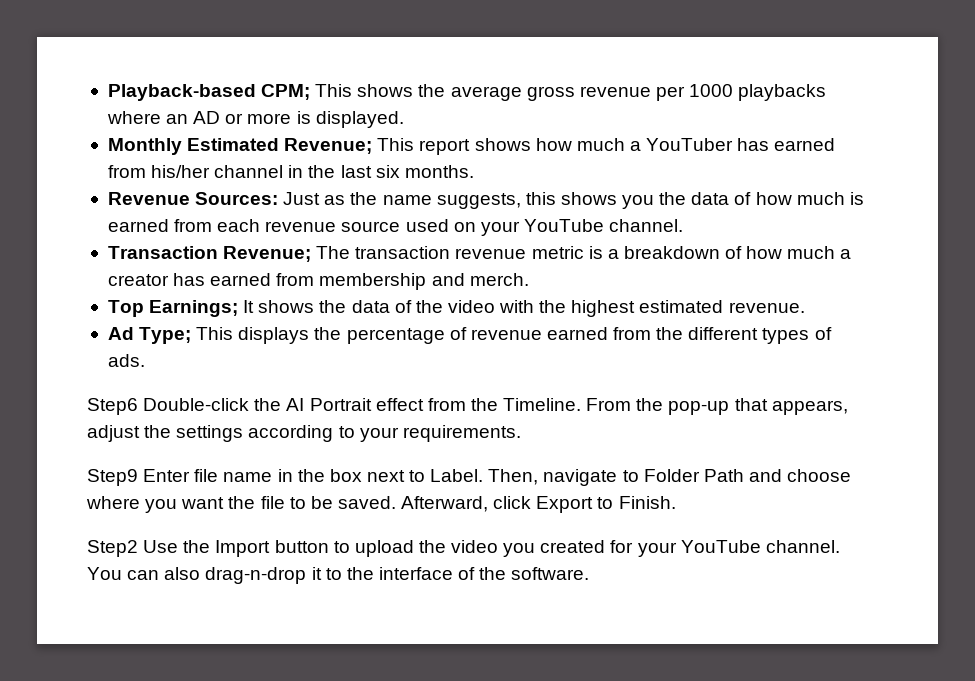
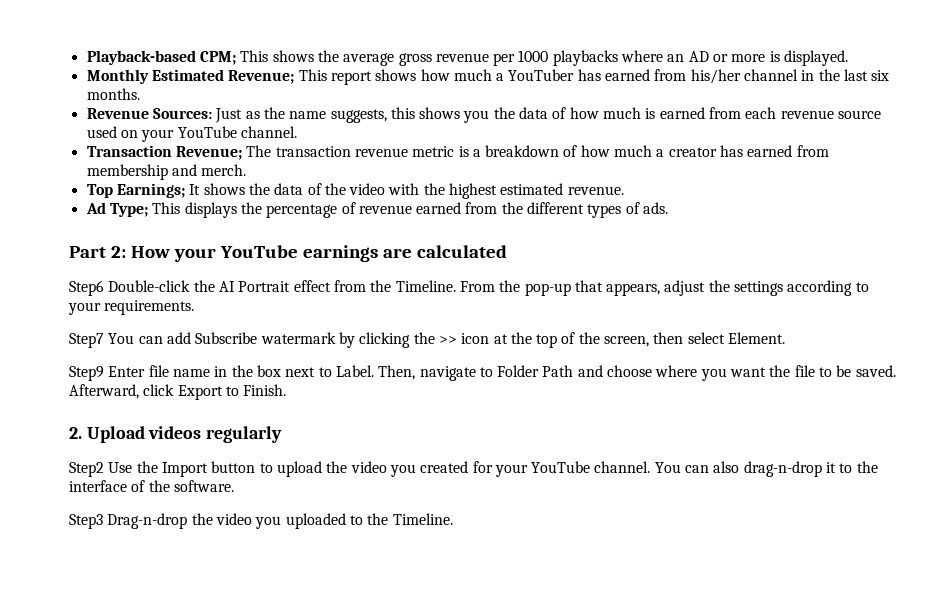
+ Part 2: How your YouTube earnings are calculated
+ Step7 You can add Subscribe watermark by clicking the >> icon at the top of the screen, then select Element.
+ 2. Upload videos regularly
+ Step3 Drag-n-drop the video you uploaded to the Timeline.

